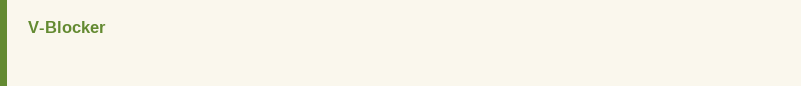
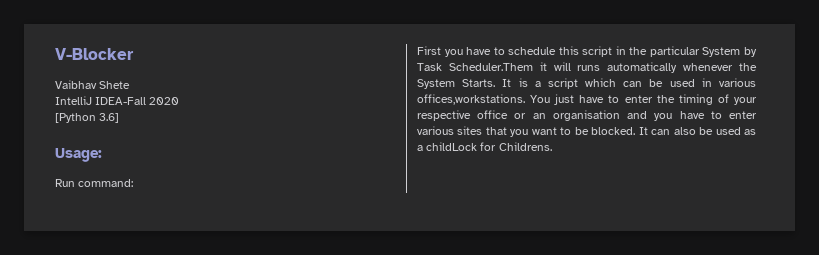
+ Vaibhav Shete
+ IntelliJ IDEA-Fall 2020
+ [Python 3.6]
+ Usage:
+ Run command:
+ First you have to schedule this script in the particular System by Task Scheduler.Them it will runs automatically whenever the System Starts. It is a script which can be used in various offices,workstations. You just have to enter the timing of your respective office or an organisation and you have to enter various sites that you want to be blocked. It can also be used as a childLock for Childrens.

